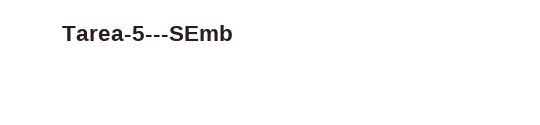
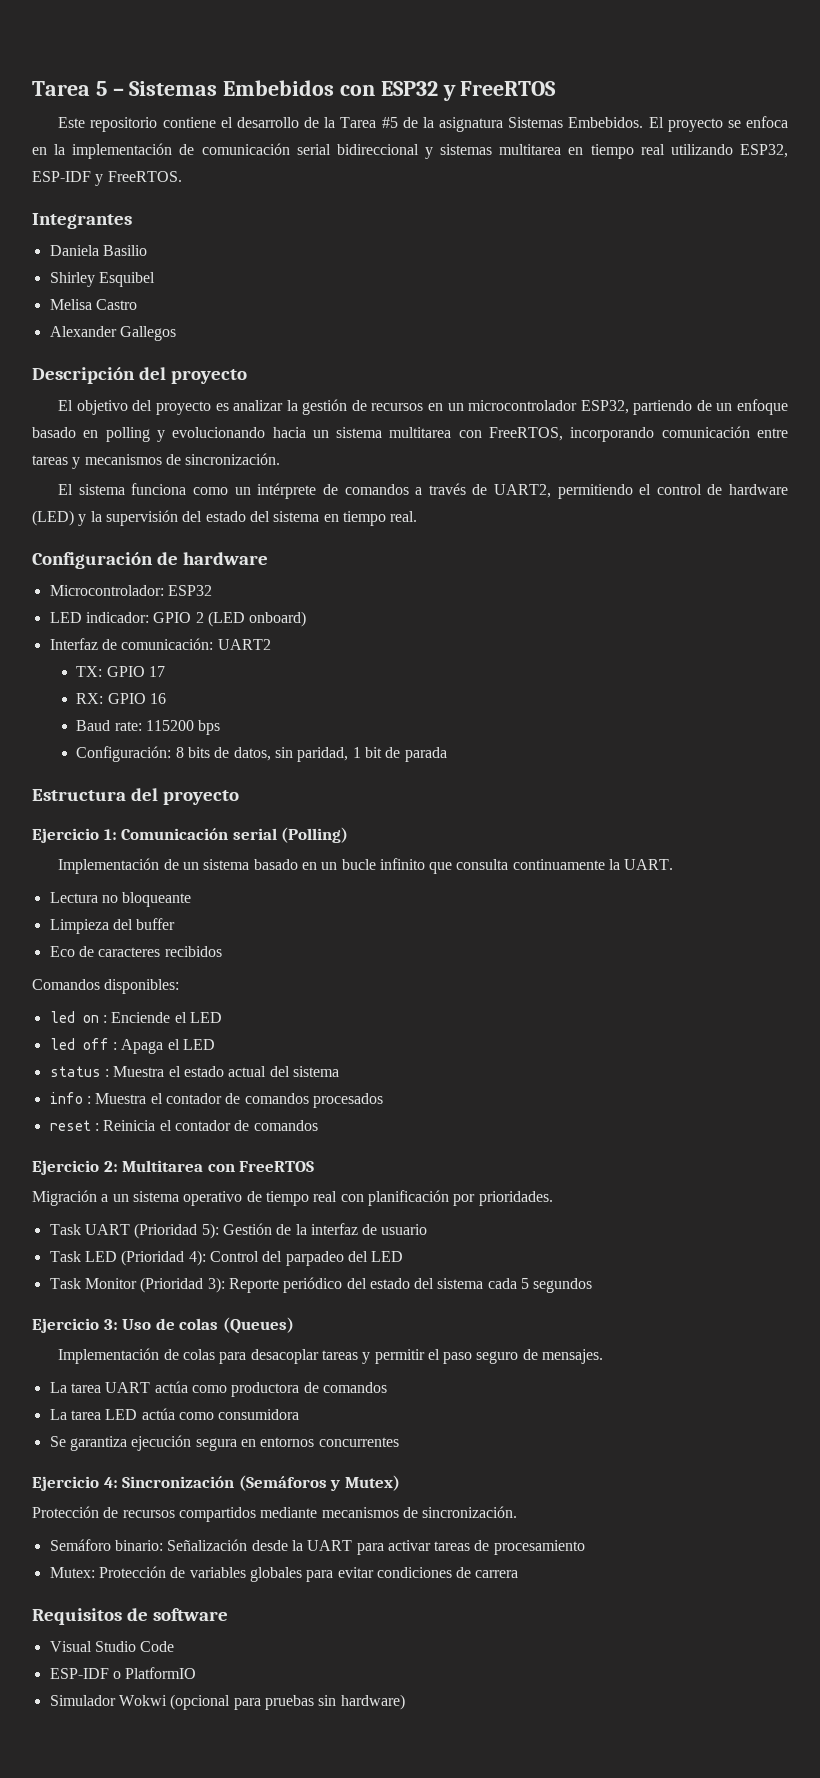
- Tarea-5---SEmb
+ Tarea 5 – Sistemas Embebidos con ESP32 y FreeRTOS
+ Este repositorio contiene el desarrollo de la Tarea #5 de la asignatura Sistemas Embebidos. El proyecto se enfoca en la implementación de comunicación serial bidireccional y sistemas multitarea en tiempo real utilizando ESP32, ESP-IDF y FreeRTOS.
+ Integrantes
+ Daniela Basilio
+ Shirley Esquibel
+ Melisa Castro
+ Alexander Gallegos
+ Descripción del proyecto
+ El objetivo del proyecto es analizar la gestión de recursos en un microcontrolador ESP32, partiendo de un enfoque basado en polling y evolucionando hacia un sistema multitarea con FreeRTOS, incorporando comunicación entre tareas y mecanismos de sincronización.
+ El sistema funciona como un intérprete de comandos a través de UART2, permitiendo el control de hardware (LED) y la supervisión del estado del sistema en tiempo real.
+ Configuración de hardware
+ Microcontrolador: ESP32
+ LED indicador: GPIO 2 (LED onboard)
+ Interfaz de comunicación: UART2
+ TX: GPIO 17
+ RX: GPIO 16
+ Baud rate: 115200 bps
+ Configuración: 8 bits de datos, sin paridad, 1 bit de parada
+ Estructura del proyecto
+ Ejercicio 1: Comunicación serial (Polling)
+ Implementación de un sistema basado en un bucle infinito que consulta continuamente la UART.
+ Lectura no bloqueante
+ Limpieza del buffer
+ Eco de caracteres recibidos
+ Comandos disponibles:
+ led on : Enciende el LED
+ led off : Apaga el LED
+ status : Muestra el estado actual del sistema
+ info : Muestra el contador de comandos procesados
+ reset : Reinicia el contador de comandos
+ Ejercicio 2: Multitarea con FreeRTOS
+ Migración a un sistema operativo de tiempo real con planificación por prioridades.
+ Task UART (Prioridad 5): Gestión de la interfaz de usuario
+ Task LED (Prioridad 4): Control del parpadeo del LED
+ Task Monitor (Prioridad 3): Reporte periódico del estado del sistema cada 5 segundos
+ Ejercicio 3: Uso de colas (Queues)
+ Implementación de colas para desacoplar tareas y permitir el paso seguro de mensajes.
+ La tarea UART actúa como productora de comandos
+ La tarea LED actúa como consumidora
+ Se garantiza ejecución segura en entornos concurrentes
+ Ejercicio 4: Sincronización (Semáforos y Mutex)
+ Protección de recursos compartidos mediante mecanismos de sincronización.
+ Semáforo binario: Señalización desde la UART para activar tareas de procesamiento
+ Mutex: Protección de variables globales para evitar condiciones de carrera
+ Requisitos de software
+ Visual Studio Code
+ ESP-IDF o PlatformIO
+ Simulador Wokwi (opcional para pruebas sin hardware)

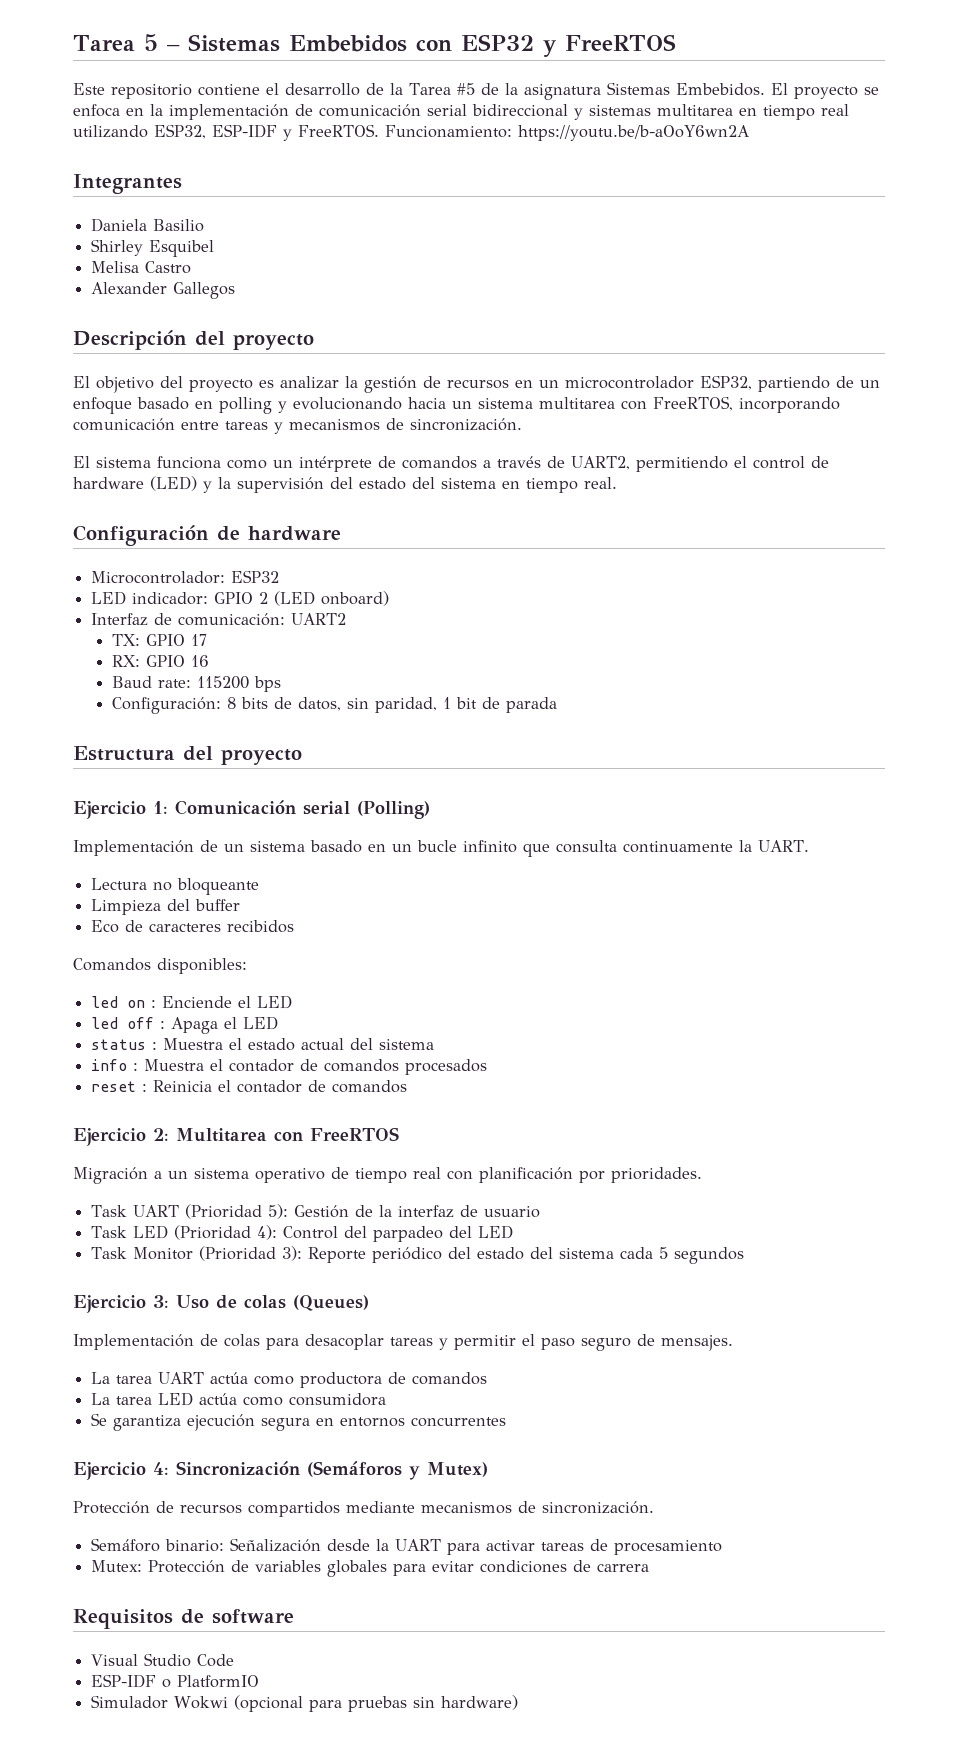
+ Funcionamiento: https://youtu.be/b-aOoY6wn2A

